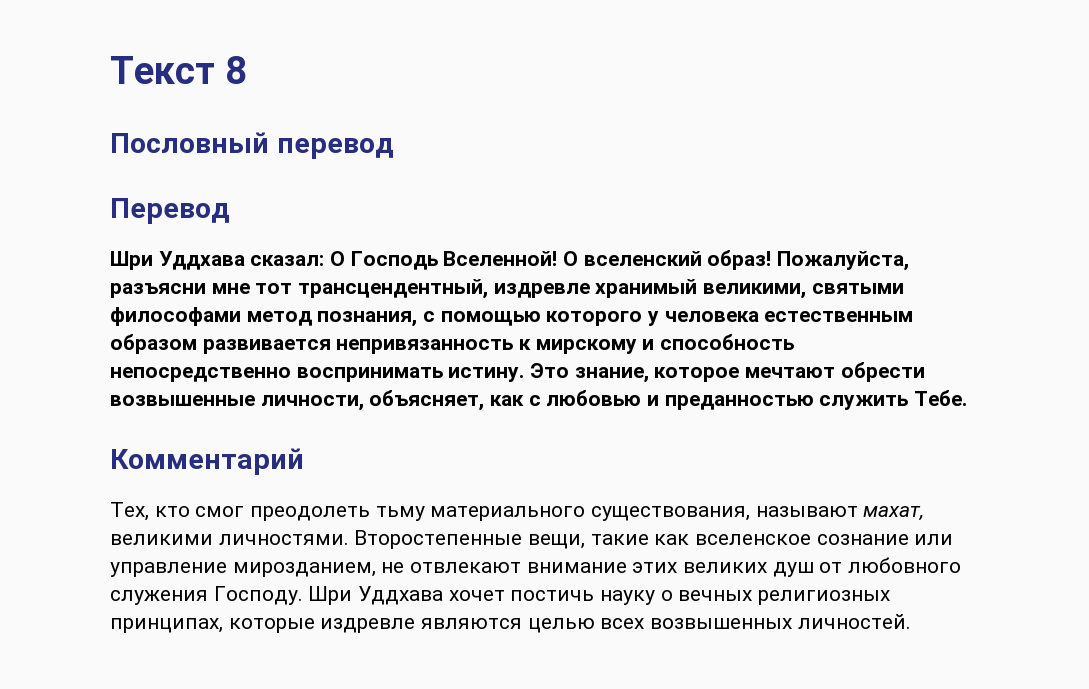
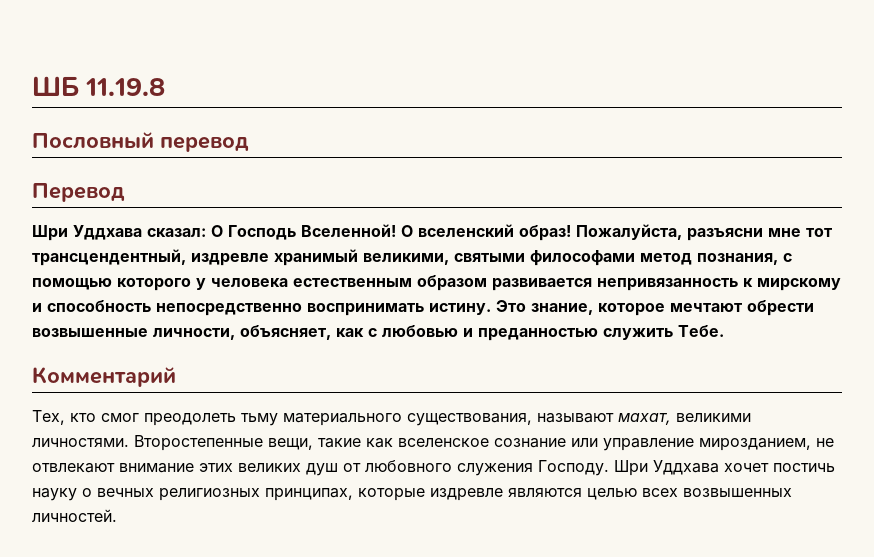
- Текст 8
+ ШБ 11.19.8

